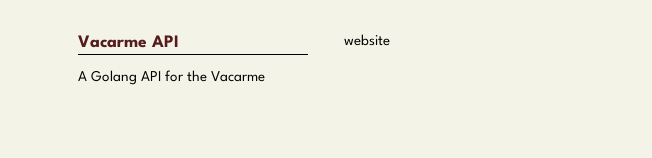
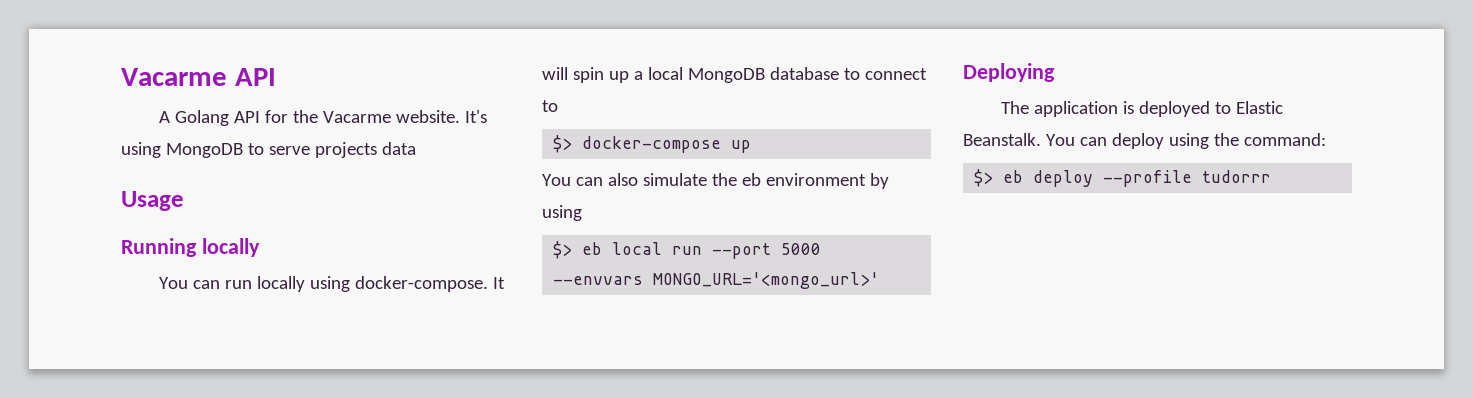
- A Golang API for the Vacarme website
+ A Golang API for the Vacarme website. It's using MongoDB to serve projects data
+ Usage
+ Running locally
+ You can run locally using docker-compose. It will spin up a local MongoDB database to connect to
+ $> docker-compose up
+ You can also simulate the eb environment by using
+ $> eb local run --port 5000 --envvars MONGO_URL='<mongo_url>'
+ Deploying
+ The application is deployed to Elastic Beanstalk. You can deploy using the command:
+ $> eb deploy --profile tudorrr

